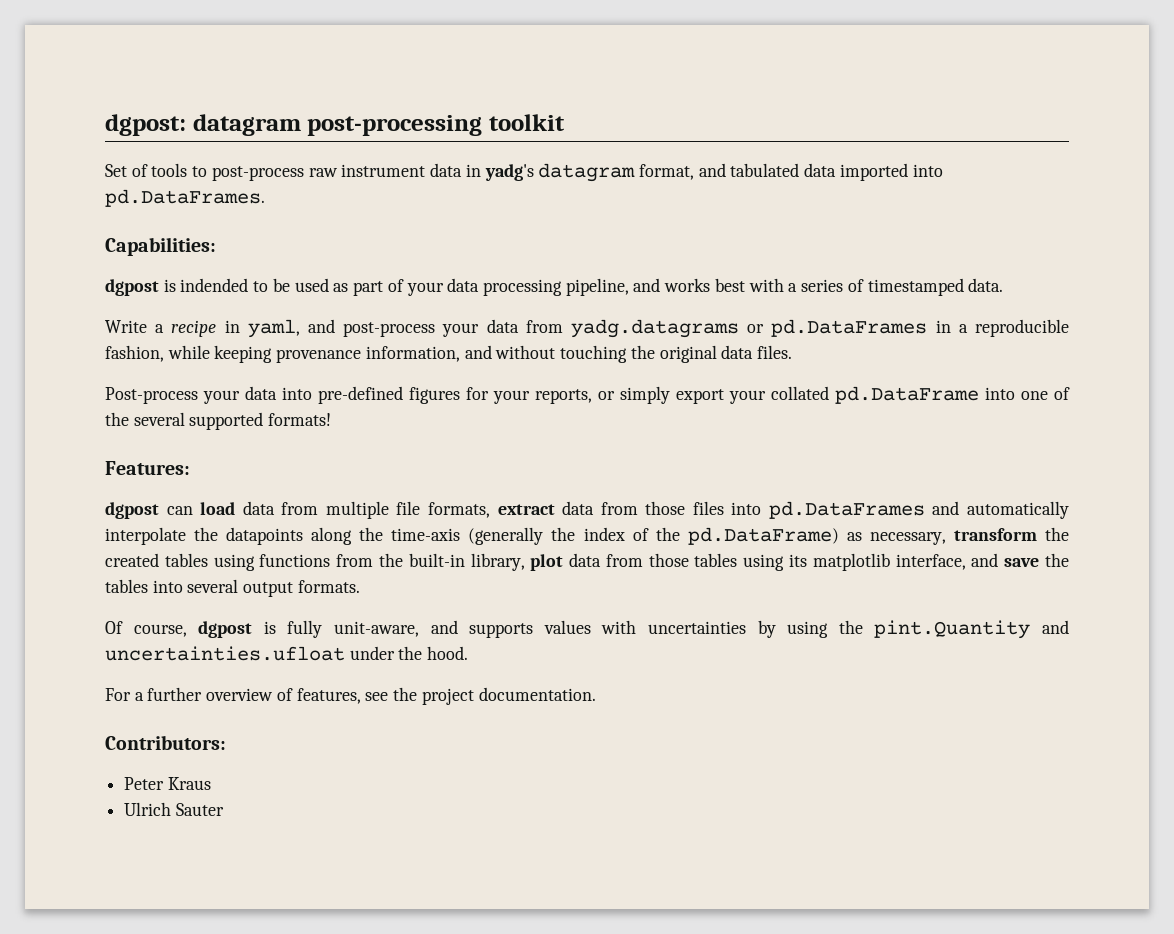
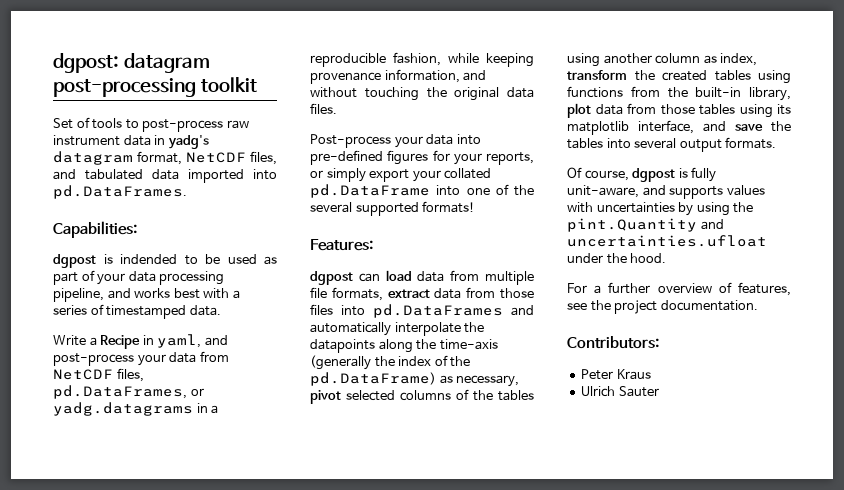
- Set of tools to post-process raw instrument data in yadg's datagram format, and tabulated data imported into pd.DataFrames.
+ Set of tools to post-process raw instrument data in yadg's datagram format, NetCDF files, and tabulated data imported into pd.DataFrames.
- Write a recipe in yaml, and post-process your data from yadg.datagrams or pd.DataFrames in a reproducible fashion, while keeping provenance information, and without touching the original data files.
+ Write a Recipe in yaml, and post-process your data from NetCDF files, pd.DataFrames, or yadg.datagrams in a reproducible fashion, while keeping provenance information, and without touching the original data files.
- dgpost can load data from multiple file formats, extract data from those files into pd.DataFrames and automatically interpolate the datapoints along the time-axis (generally the index of the pd.DataFrame) as necessary, transform the created tables using functions from the built-in library, plot data from those tables using its matplotlib interface, and save the tables into several output formats.
+ dgpost can load data from multiple file formats, extract data from those files into pd.DataFrames and automatically interpolate the datapoints along the time-axis (generally the index of the pd.DataFrame) as necessary, pivot selected columns of the tables using another column as index, transform the created tables using functions from the built-in library, plot data from those tables using its matplotlib interface, and save the tables into several output formats.

